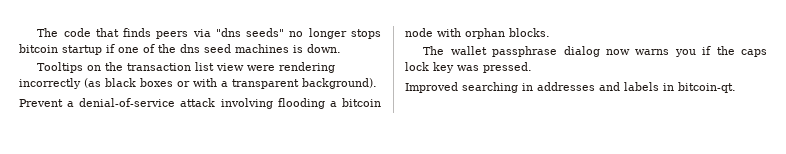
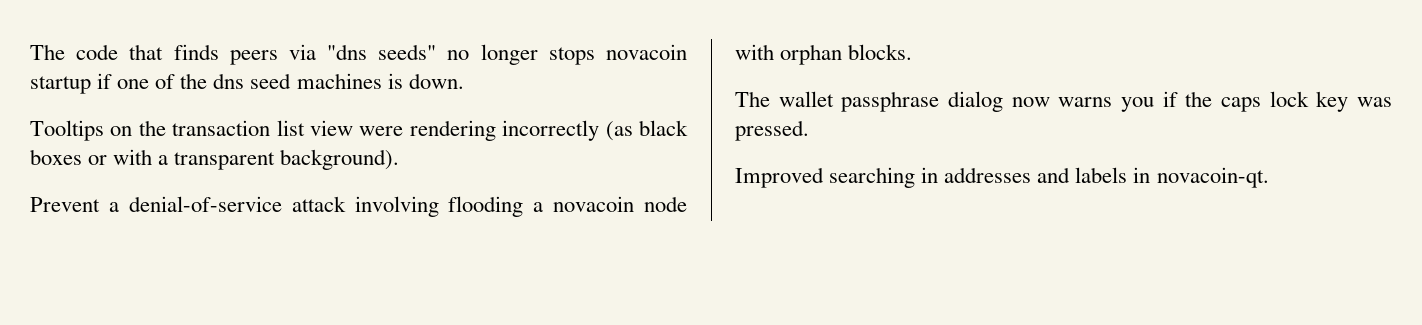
- The code that finds peers via "dns seeds" no longer stops bitcoin startup if one of the dns seed machines is down.
+ The code that finds peers via "dns seeds" no longer stops novacoin startup if one of the dns seed machines is down.
- Prevent a denial-of-service attack involving flooding a bitcoin node with orphan blocks.
+ Prevent a denial-of-service attack involving flooding a novacoin node with orphan blocks.
- Improved searching in addresses and labels in bitcoin-qt.
+ Improved searching in addresses and labels in novacoin-qt.

